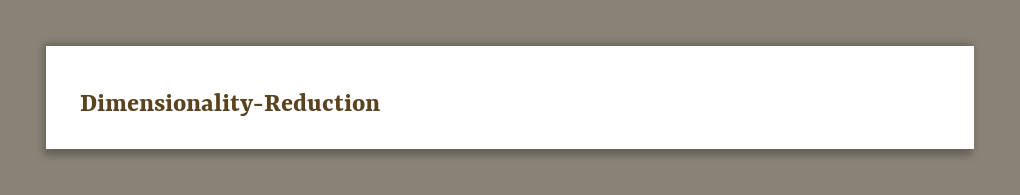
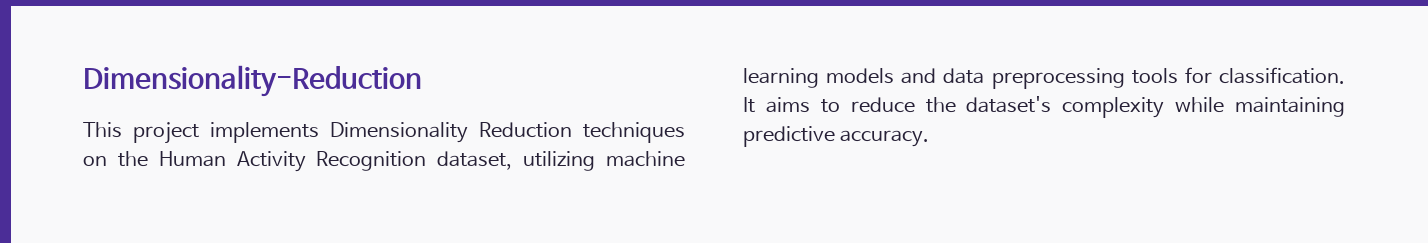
+ This project implements Dimensionality Reduction techniques on the Human Activity Recognition dataset, utilizing machine learning models and data preprocessing tools for classification. It aims to reduce the dataset's complexity while maintaining predictive accuracy.

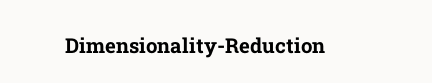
- This project implements Dimensionality Reduction techniques on the Human Activity Recognition dataset, utilizing machine learning models and data preprocessing tools for classification. It aims to reduce the dataset's complexity while maintaining predictive accuracy.

